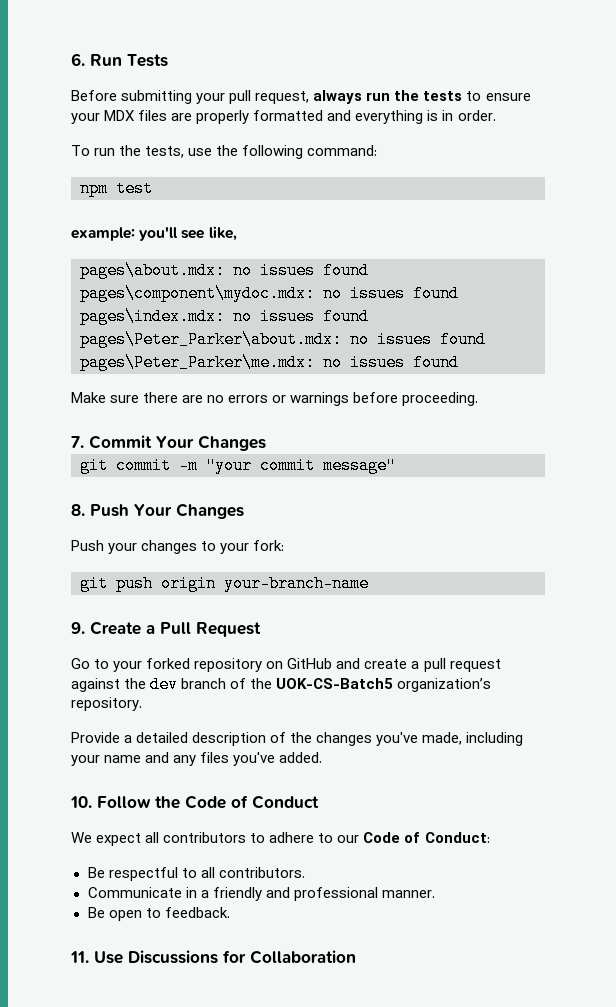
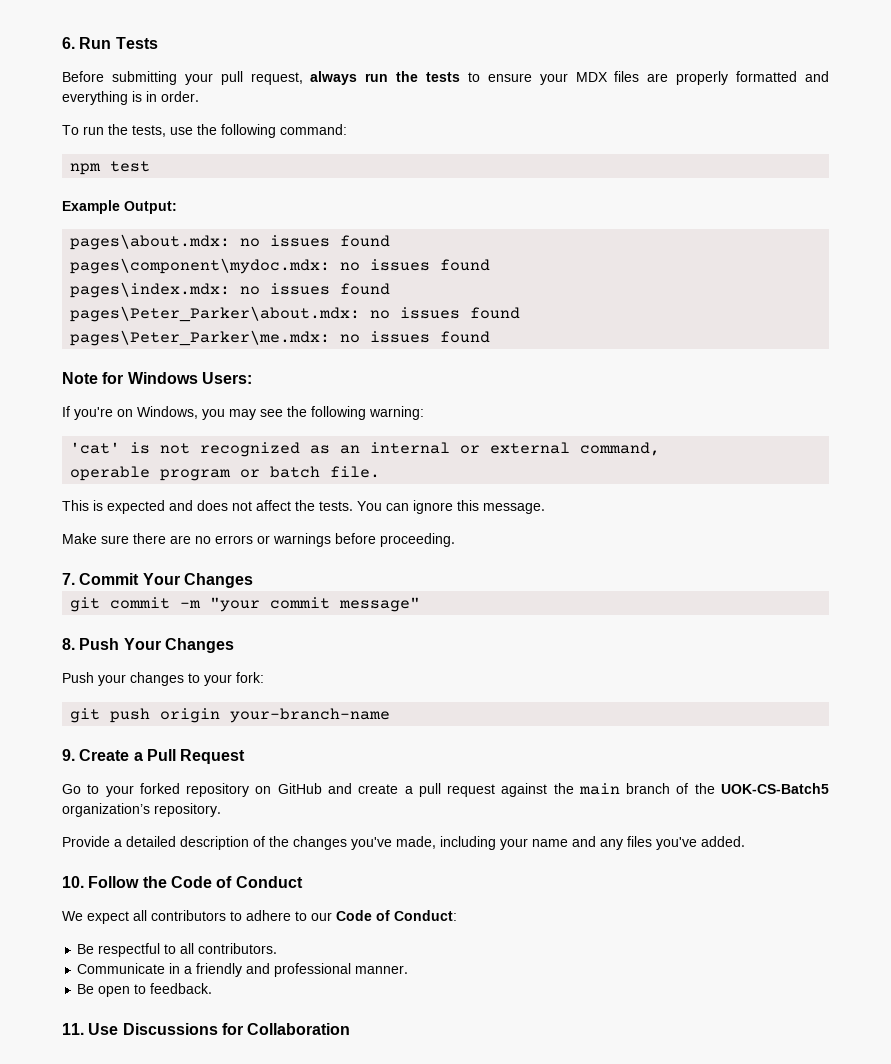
- example: you'll see like,
+ Example Output:
+ Note for Windows Users:
+ If you're on Windows, you may see the following warning:
+ 'cat' is not recognized as an internal or external command,
+ operable program or batch file.
+ This is expected and does not affect the tests. You can ignore this message.
- Go to your forked repository on GitHub and create a pull request against the dev branch of the UOK-CS-Batch5 organization’s repository.
+ Go to your forked repository on GitHub and create a pull request against the main branch of the UOK-CS-Batch5 organization’s repository.

